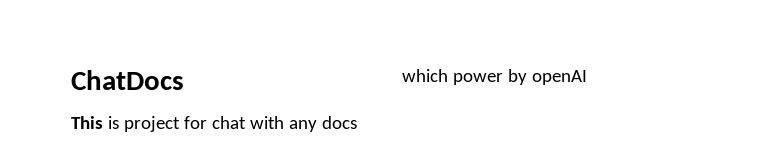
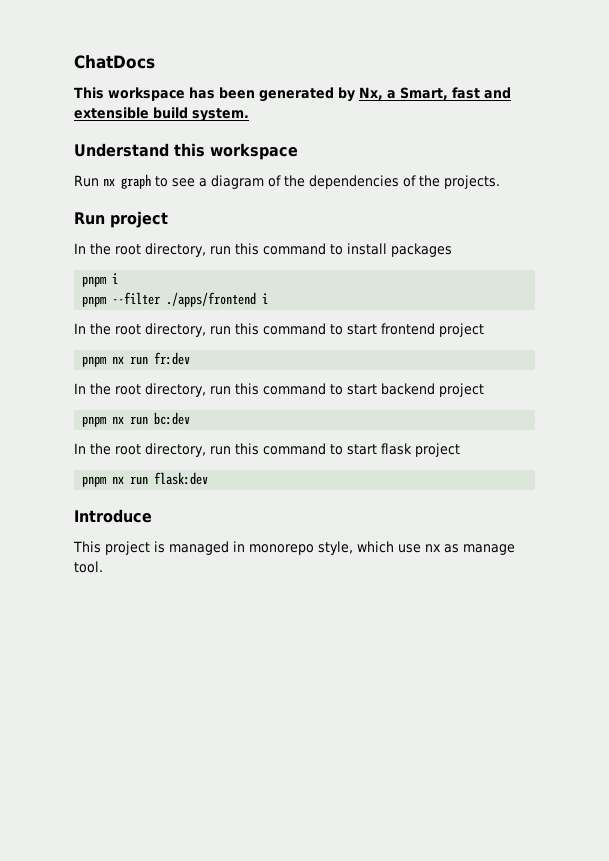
- This is project for chat with any docs which power by openAI
+ This workspace has been generated by Nx, a Smart, fast and extensible build system.
+ Understand this workspace
+ Run nx graph to see a diagram of the dependencies of the projects.
+ Run project
+ In the root directory, run this command to install packages
+ pnpm i
+ pnpm --filter ./apps/frontend i
+ In the root directory, run this command to start frontend project
+ pnpm nx run fr:dev
+ In the root directory, run this command to start backend project
+ pnpm nx run bc:dev
+ In the root directory, run this command to start flask project
+ pnpm nx run flask:dev
+ Introduce
+ This project is managed in monorepo style, which use nx as manage tool.

